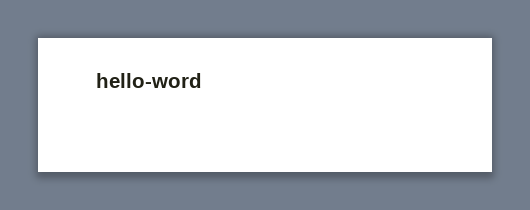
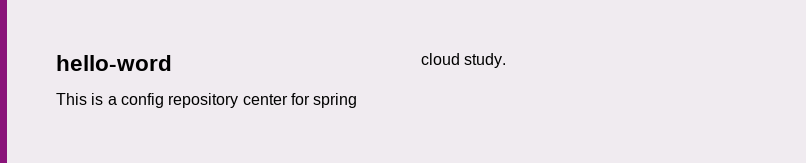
+ This is a config repository center for spring cloud study.

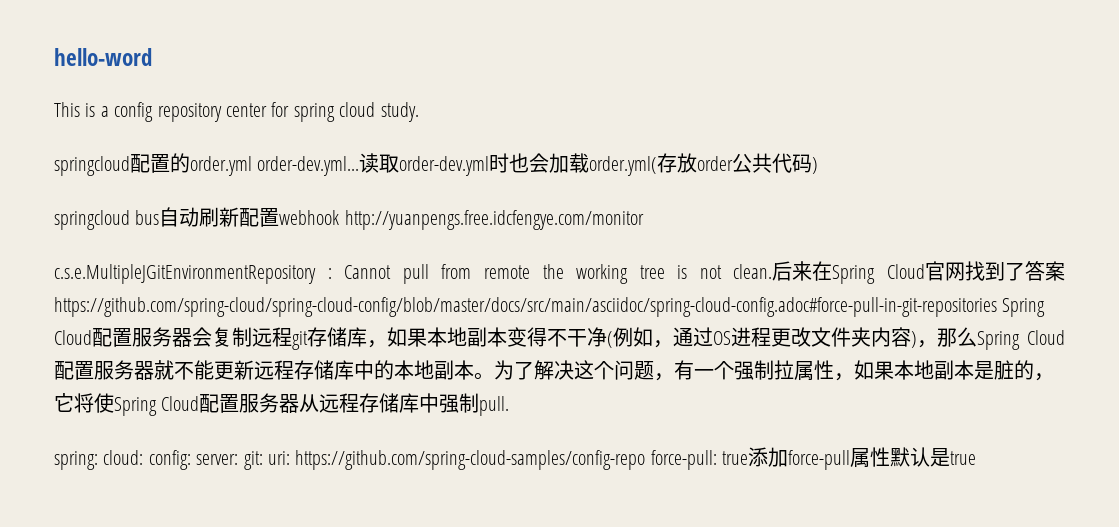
+ springcloud配置的order.yml order-dev.yml...读取order-dev.yml时也会加载order.yml(存放order公共代码)
+ springcloud bus自动刷新配置webhook http://yuanpengs.free.idcfengye.com/monitor
+ c.s.e.MultipleJGitEnvironmentRepository : Cannot pull from remote the working tree is not clean.后来在Spring Cloud官网找到了答案https://github.com/spring-cloud/spring-cloud-config/blob/master/docs/src/main/asciidoc/spring-cloud-config.adoc#force-pull-in-git-repositories Spring Cloud配置服务器会复制远程git存储库，如果本地副本变得不干净(例如，通过OS进程更改文件夹内容)，那么Spring Cloud配置服务器就不能更新远程存储库中的本地副本。为了解决这个问题，有一个强制拉属性，如果本地副本是脏的，它将使Spring Cloud配置服务器从远程存储库中强制pull.
+ spring: cloud: config: server: git: uri: https://github.com/spring-cloud-samples/config-repo force-pull: true添加force-pull属性默认是true

